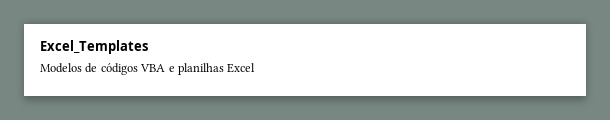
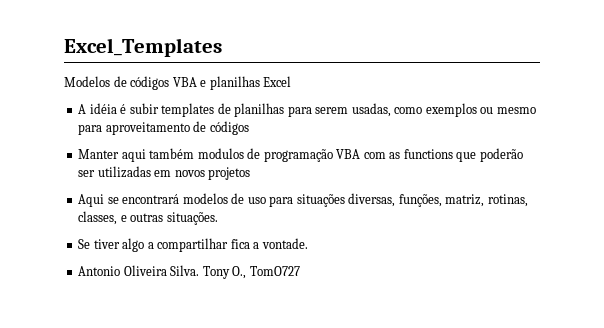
+ A idéia é subir templates de planilhas para serem usadas, como exemplos ou mesmo para aproveitamento de códigos
+ Manter aqui também modulos de programação VBA com as functions que poderão ser utilizadas em novos projetos
+ Aqui se encontrará modelos de uso para situações diversas, funções, matriz, rotinas, classes, e outras situações.
+ Se tiver algo a compartilhar fica a vontade.
+ Antonio Oliveira Silva. Tony O., TomO727

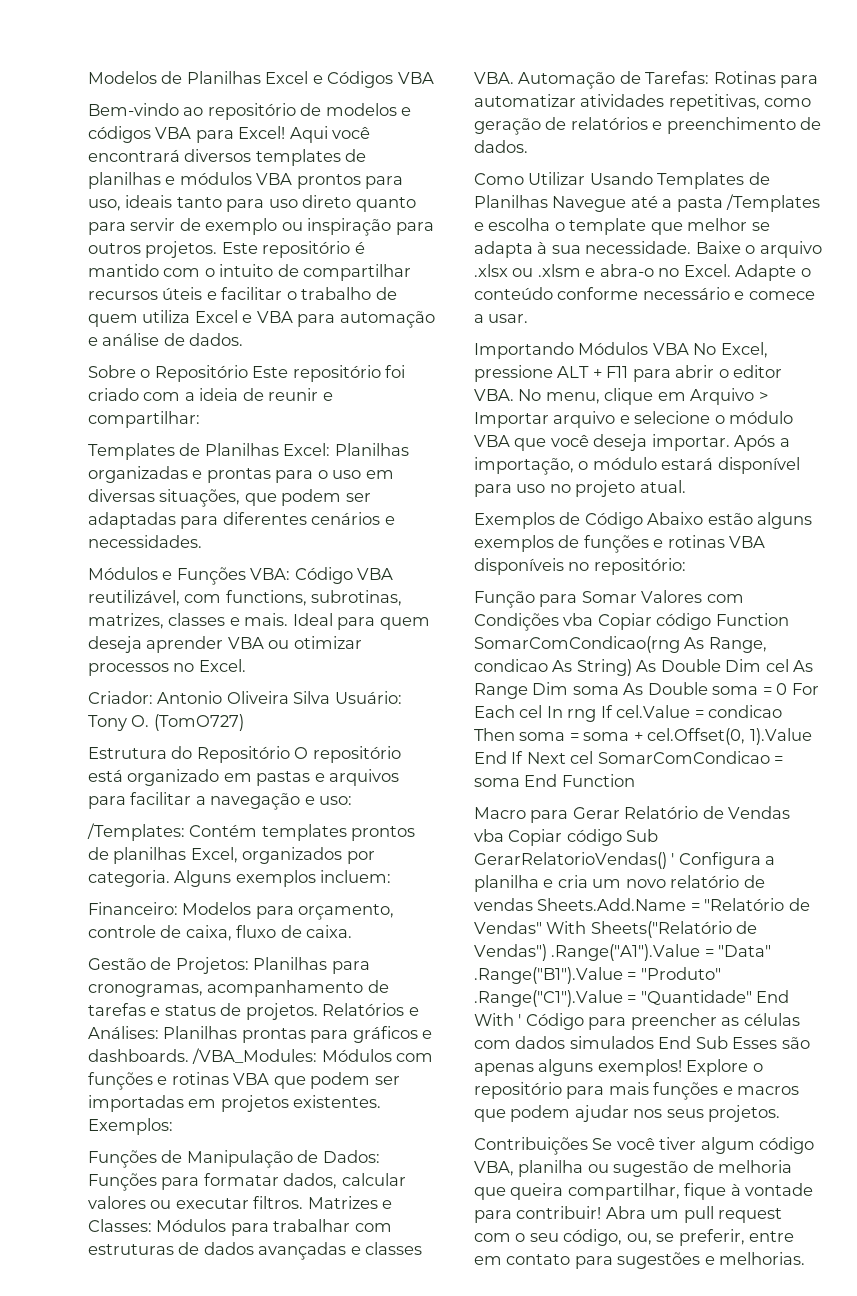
- Excel_Templates
- Modelos de códigos VBA e planilhas Excel
- A idéia é subir templates de planilhas para serem usadas, como exemplos ou mesmo para aproveitamento de códigos
- Manter aqui também modulos de programação VBA com as functions que poderão ser utilizadas em novos projetos
- Aqui se encontrará modelos de uso para situações diversas, funções, matriz, rotinas, classes, e outras situações.
- Se tiver algo a compartilhar fica a vontade.
- Antonio Oliveira Silva. Tony O., TomO727
+ Modelos de Planilhas Excel e Códigos VBA
+ Bem-vindo ao repositório de modelos e códigos VBA para Excel! Aqui você encontrará diversos templates de planilhas e módulos VBA prontos para uso, ideais tanto para uso direto quanto para servir de exemplo ou inspiração para outros projetos. Este repositório é mantido com o intuito de compartilhar recursos úteis e facilitar o trabalho de quem utiliza Excel e VBA para automação e análise de dados.
+ Sobre o Repositório Este repositório foi criado com a ideia de reunir e compartilhar:
+ Templates de Planilhas Excel: Planilhas organizadas e prontas para o uso em diversas situações, que podem ser adaptadas para diferentes cenários e necessidades.
+ Módulos e Funções VBA: Código VBA reutilizável, com functions, subrotinas, matrizes, classes e mais. Ideal para quem deseja aprender VBA ou otimizar processos no Excel.
+ Criador: Antonio Oliveira Silva Usuário: Tony O. (TomO727)
+ Estrutura do Repositório O repositório está organizado em pastas e arquivos para facilitar a navegação e uso:
+ /Templates: Contém templates prontos de planilhas Excel, organizados por categoria. Alguns exemplos incluem:
+ Financeiro: Modelos para orçamento, controle de caixa, fluxo de caixa.
+ Gestão de Projetos: Planilhas para cronogramas, acompanhamento de tarefas e status de projetos. Relatórios e Análises: Planilhas prontas para gráficos e dashboards. /VBA_Modules: Módulos com funções e rotinas VBA que podem ser importadas em projetos existentes. Exemplos:
+ Funções de Manipulação de Dados: Funções para formatar dados, calcular valores ou executar filtros. Matrizes e Classes: Módulos para trabalhar com estruturas de dados avançadas e classes VBA. Automação de Tarefas: Rotinas para automatizar atividades repetitivas, como geração de relatórios e preenchimento de dados.
+ Como Utilizar Usando Templates de Planilhas Navegue até a pasta /Templates e escolha o template que melhor se adapta à sua necessidade. Baixe o arquivo .xlsx ou .xlsm e abra-o no Excel. Adapte o conteúdo conforme necessário e comece a usar.
+ Importando Módulos VBA No Excel, pressione ALT + F11 para abrir o editor VBA. No menu, clique em Arquivo > Importar arquivo e selecione o módulo VBA que você deseja importar. Após a importação, o módulo estará disponível para uso no projeto atual.
+ Exemplos de Código Abaixo estão alguns exemplos de funções e rotinas VBA disponíveis no repositório:
+ Função para Somar Valores com Condições vba Copiar código Function SomarComCondicao(rng As Range, condicao As String) As Double Dim cel As Range Dim soma As Double soma = 0 For Each cel In rng If cel.Value = condicao Then soma = soma + cel.Offset(0, 1).Value End If Next cel SomarComCondicao = soma End Function
+ Macro para Gerar Relatório de Vendas vba Copiar código Sub GerarRelatorioVendas() ' Configura a planilha e cria um novo relatório de vendas Sheets.Add.Name = "Relatório de Vendas" With Sheets("Relatório de Vendas") .Range("A1").Value = "Data" .Range("B1").Value = "Produto" .Range("C1").Value = "Quantidade" End With ' Código para preencher as células com dados simulados End Sub Esses são apenas alguns exemplos! Explore o repositório para mais funções e macros que podem ajudar nos seus projetos.
+ Contribuições Se você tiver algum código VBA, planilha ou sugestão de melhoria que queira compartilhar, fique à vontade para contribuir! Abra um pull request com o seu código, ou, se preferir, entre em contato para sugestões e melhorias.

